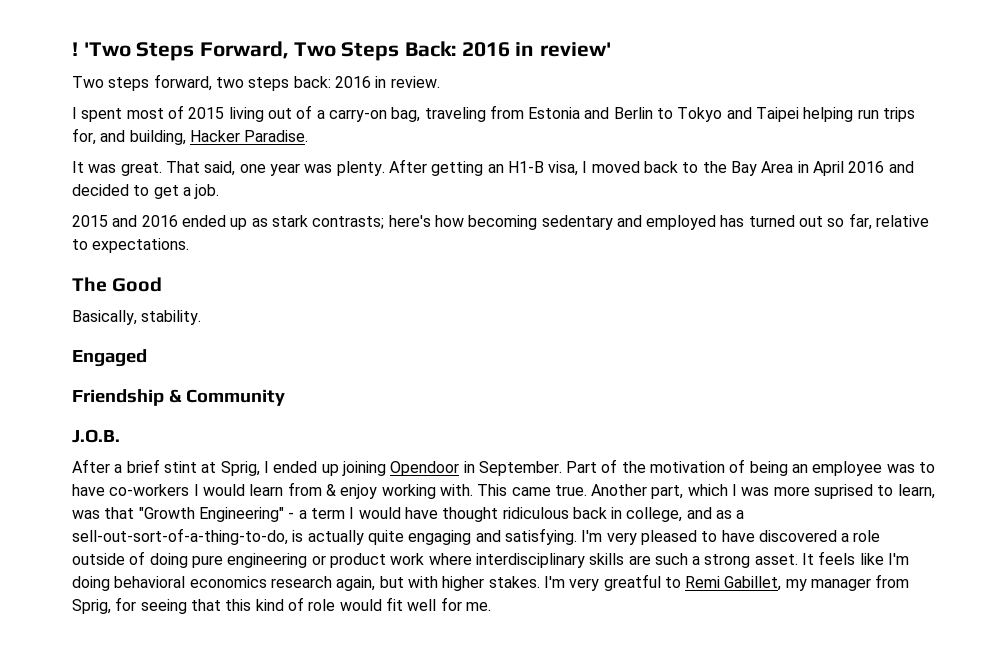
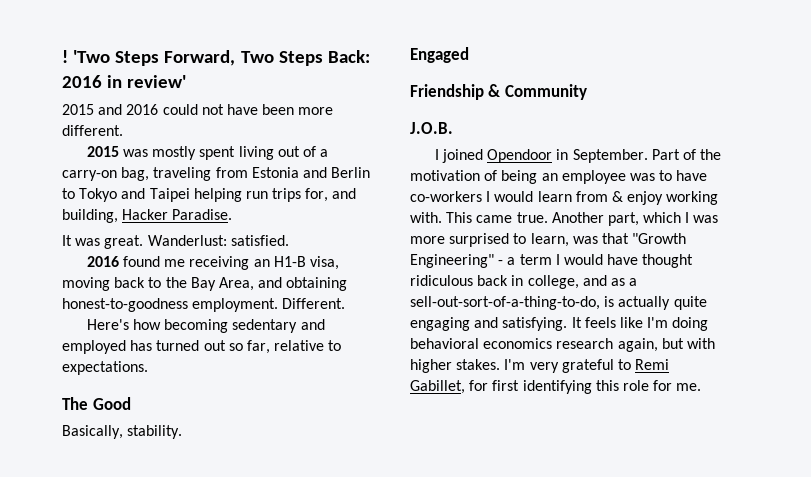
- Two steps forward, two steps back: 2016 in review.
- I spent most of 2015 living out of a carry-on bag, traveling from Estonia and Berlin to Tokyo and Taipei helping run trips for, and building, Hacker Paradise.
+ 2015 and 2016 could not have been more different.
+ 2015 was mostly spent living out of a carry-on bag, traveling from Estonia and Berlin to Tokyo and Taipei helping run trips for, and building, Hacker Paradise.
- That said, one year was plenty. After getting an H1-B visa, I moved back to the Bay Area in April 2016 and decided to get a job.
- 2015 and 2016 ended up as stark contrasts; here's how becoming sedentary and employed has turned out so far, relative to expectations.
+ Wanderlust: satisfied.
+ 2016 found me receiving an H1-B visa, moving back to the Bay Area, and obtaining honest-to-goodness employment. Different.
+ Here's how becoming sedentary and employed has turned out so far, relative to expectations.
- After a brief stint at Sprig, I ended up joining Opendoor in September.
+ I joined Opendoor in September.
- Another part, which I was more suprised to learn, was that "Growth Engineering" - a term I would have thought ridiculous back in college, and as a sell-out-sort-of-a-thing-to-do, is actually quite engaging and satisfying.
+ Another part, which I was more surprised to learn, was that "Growth Engineering" - a term I would have thought ridiculous back in college, and as a sell-out-sort-of-a-thing-to-do, is actually quite engaging and satisfying.
- I'm very pleased to have discovered a role outside of doing pure engineering or product work where interdisciplinary skills are such a strong asset.
- I'm very greatful to Remi Gabillet, my manager from Sprig, for seeing that this kind of role would fit well for me.
+ I'm very grateful to Remi Gabillet, for first identifying this role for me.

